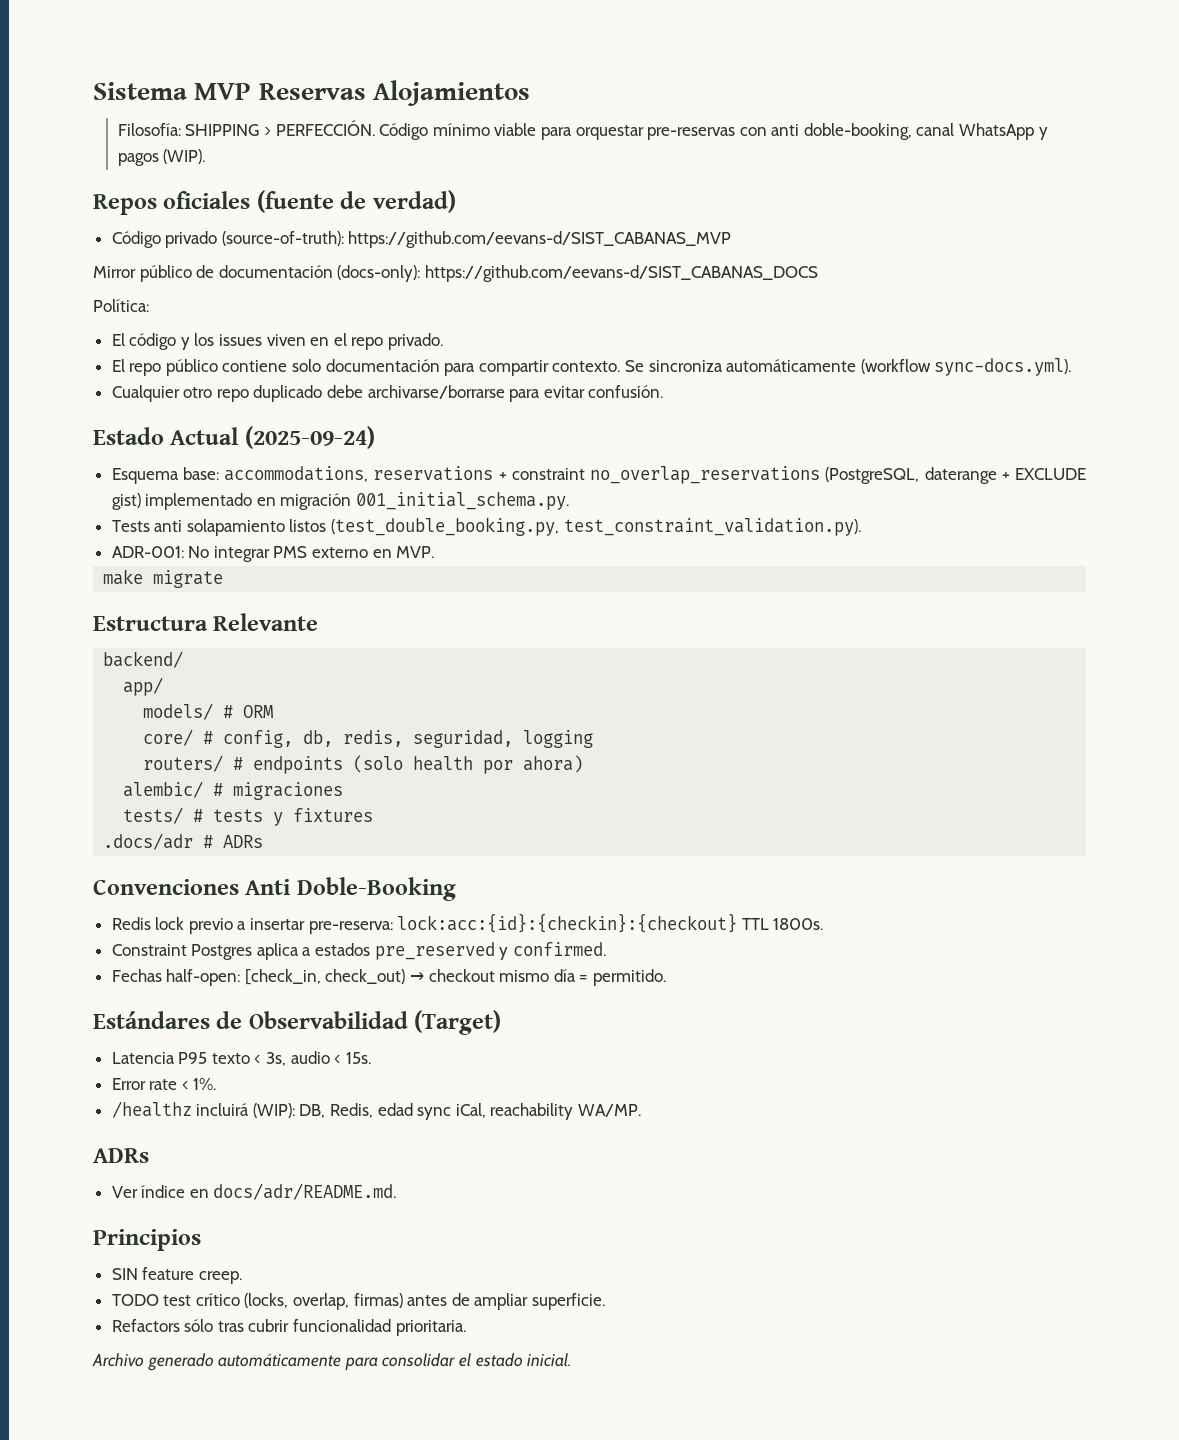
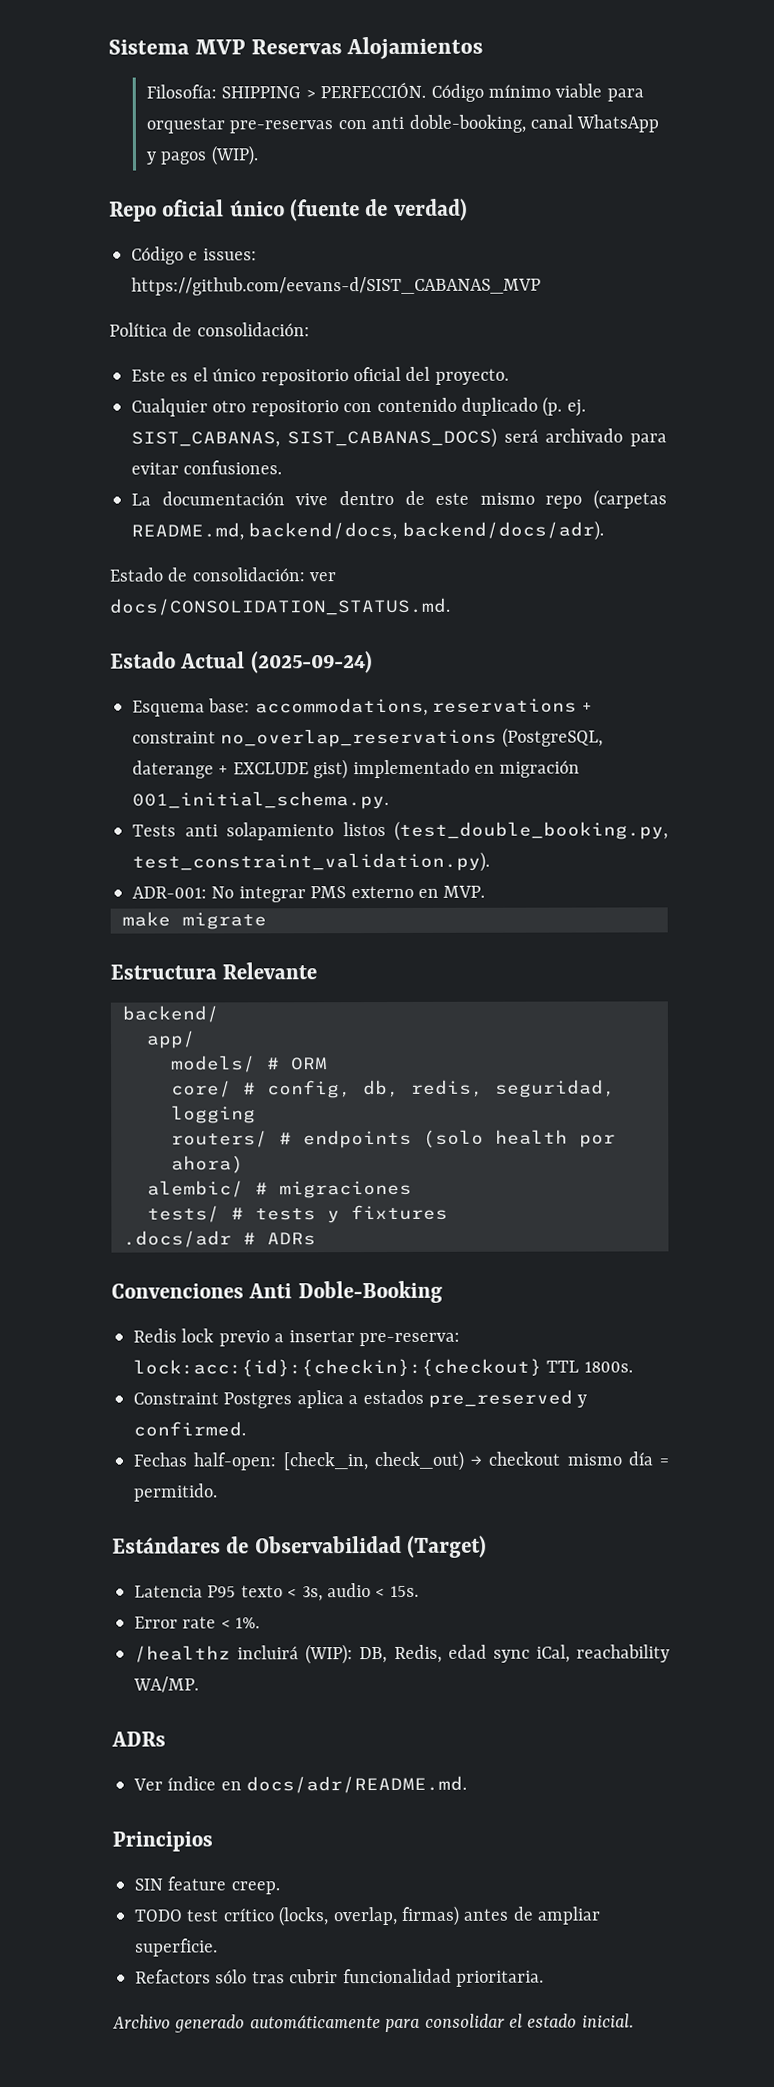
- Repos oficiales (fuente de verdad)
+ Repo oficial único (fuente de verdad)
- Código privado (source-of-truth): https://github.com/eevans-d/SIST_CABANAS_MVP
+ Código e issues: https://github.com/eevans-d/SIST_CABANAS_MVP
- Mirror público de documentación (docs-only): https://github.com/eevans-d/SIST_CABANAS_DOCS
- Política:
- El código y los issues viven en el repo privado.
- El repo público contiene solo documentación para compartir contexto. Se sincroniza automáticamente (workflow sync-docs.yml).
- Cualquier otro repo duplicado debe archivarse/borrarse para evitar confusión.
+ Política de consolidación:
+ Este es el único repositorio oficial del proyecto.
+ Cualquier otro repositorio con contenido duplicado (p. ej. SIST_CABANAS, SIST_CABANAS_DOCS) será archivado para evitar confusiones.
+ La documentación vive dentro de este mismo repo (carpetas README.md, backend/docs, backend/docs/adr).
+ Estado de consolidación: ver docs/CONSOLIDATION_STATUS.md.

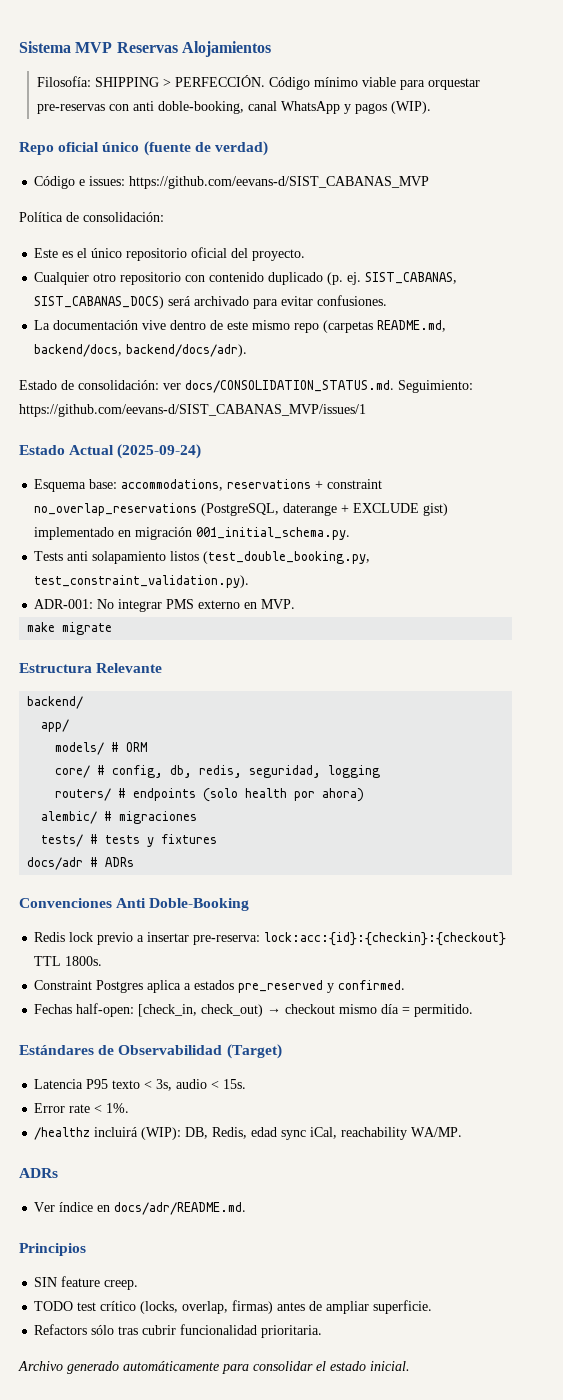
- Estado de consolidación: ver docs/CONSOLIDATION_STATUS.md.
+ Estado de consolidación: ver docs/CONSOLIDATION_STATUS.md. Seguimiento: https://github.com/eevans-d/SIST_CABANAS_MVP/issues/1
- .docs/adr # ADRs
+ docs/adr # ADRs

